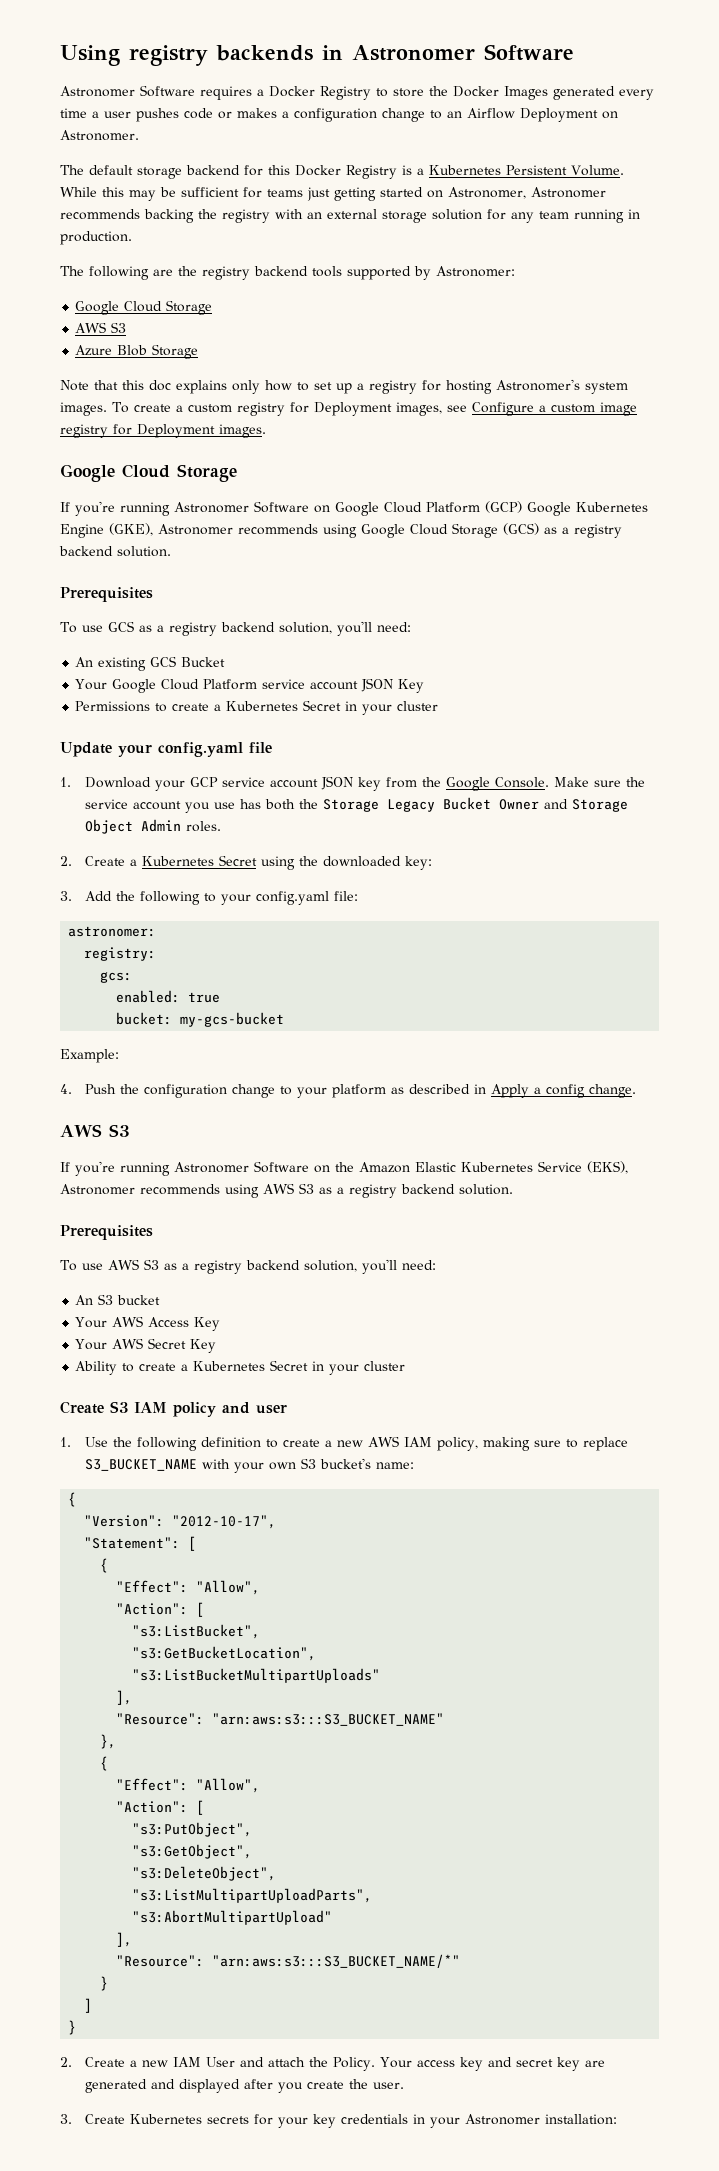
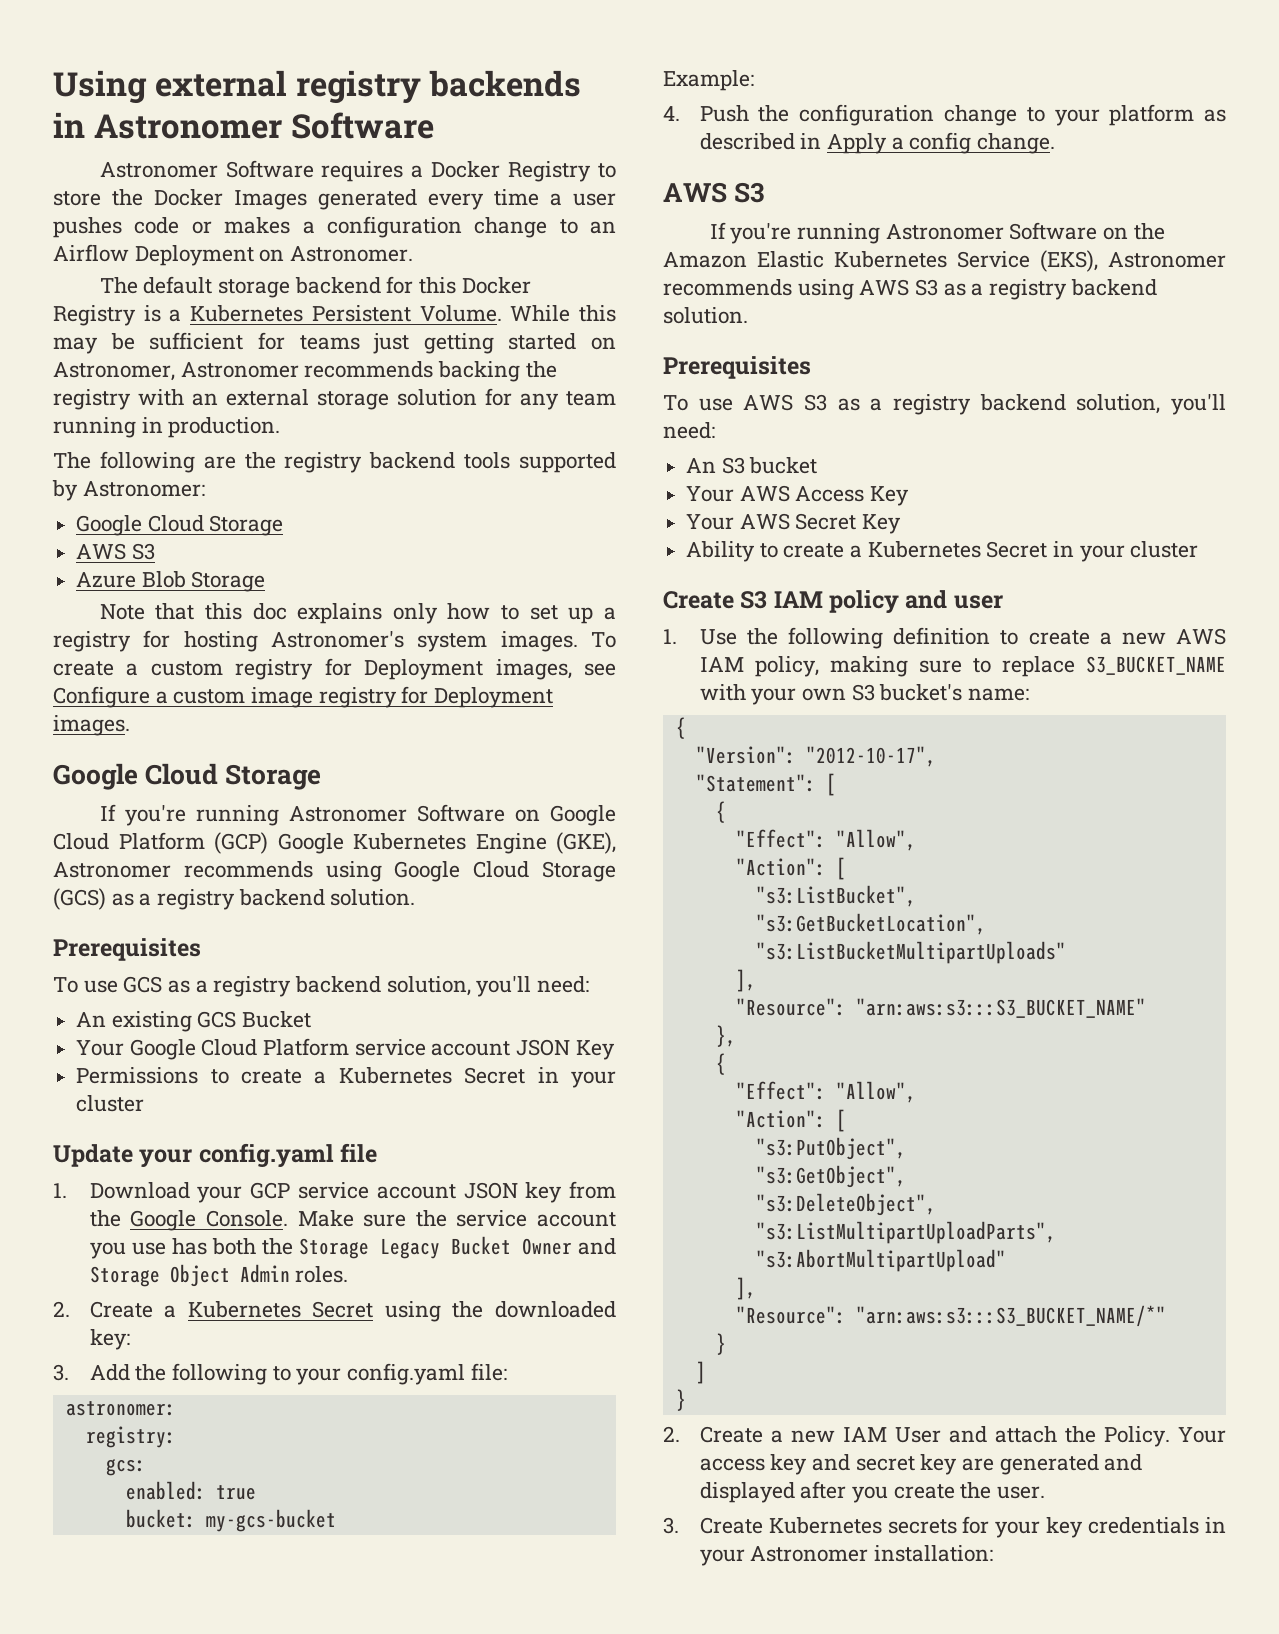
- Using registry backends in Astronomer Software
+ Using external registry backends in Astronomer Software

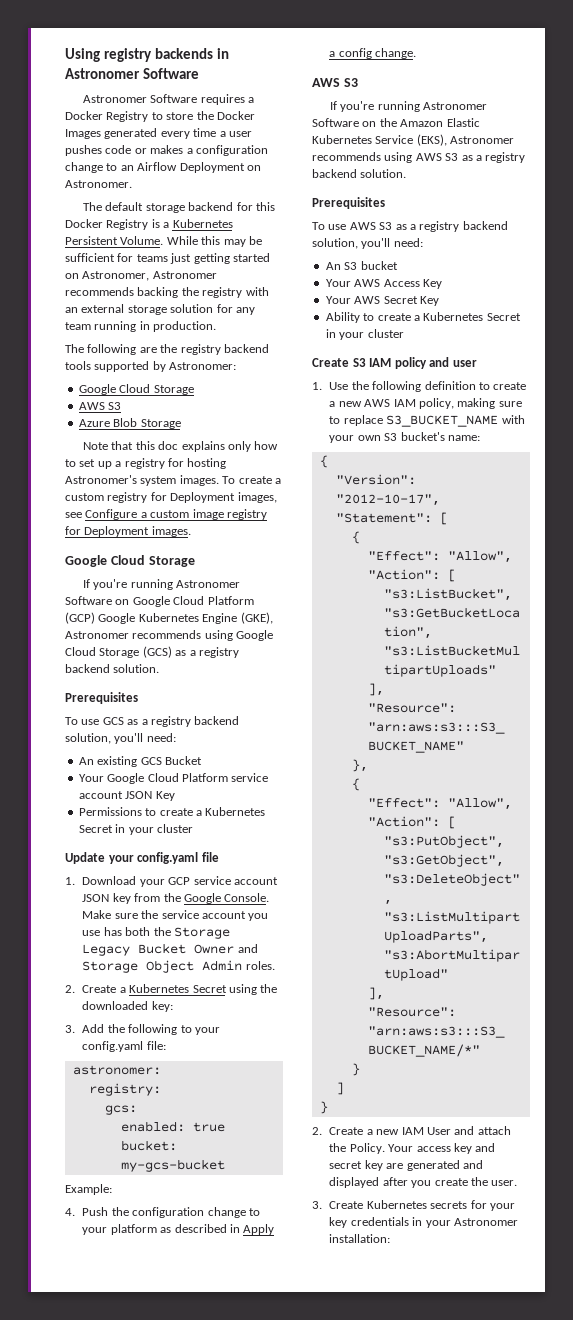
- Using external registry backends in Astronomer Software
+ Using registry backends in Astronomer Software

